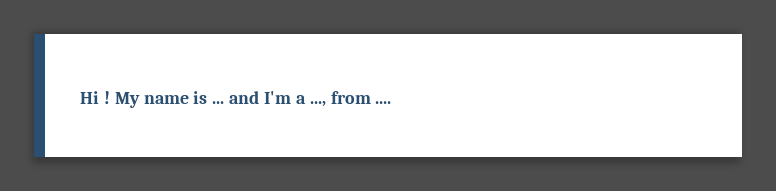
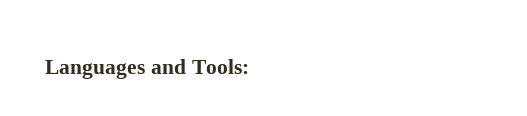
- Hi ! My name is ... and I'm a ..., from ....
+ Languages and Tools:

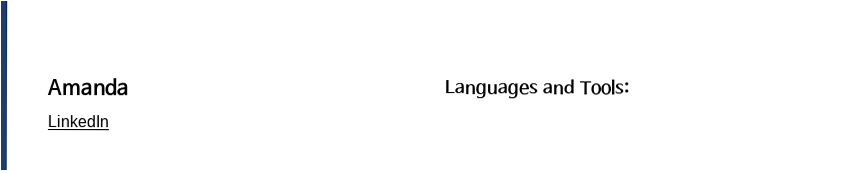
+ Amanda
+ LinkedIn

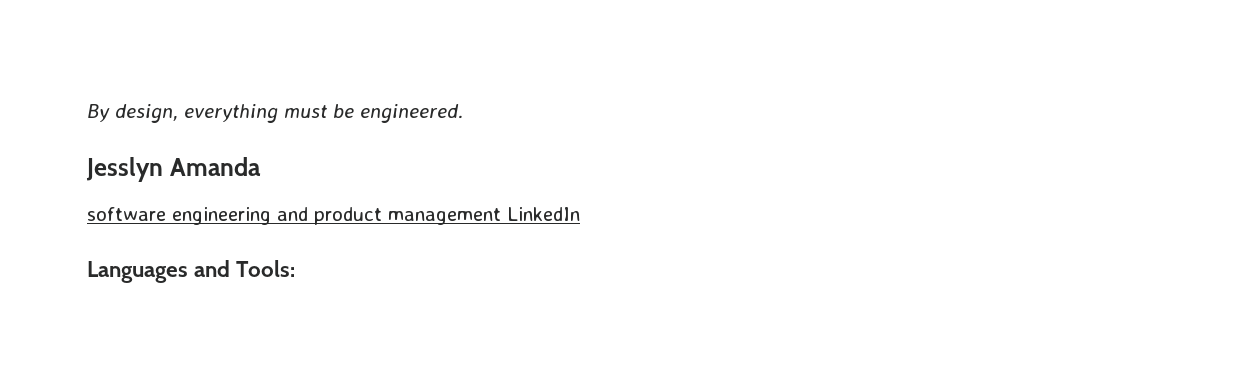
- Amanda
- LinkedIn
+ By design, everything must be engineered.
+ Jesslyn Amanda
+ software engineering and product management LinkedIn

